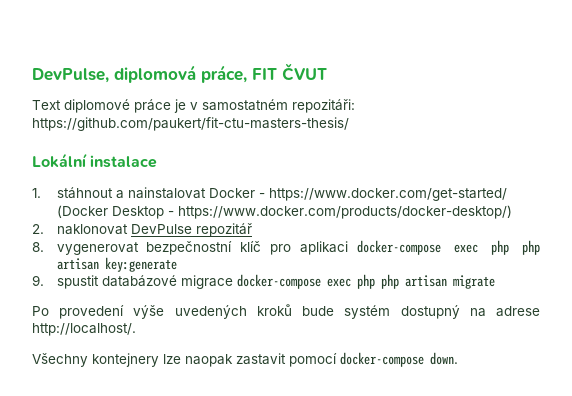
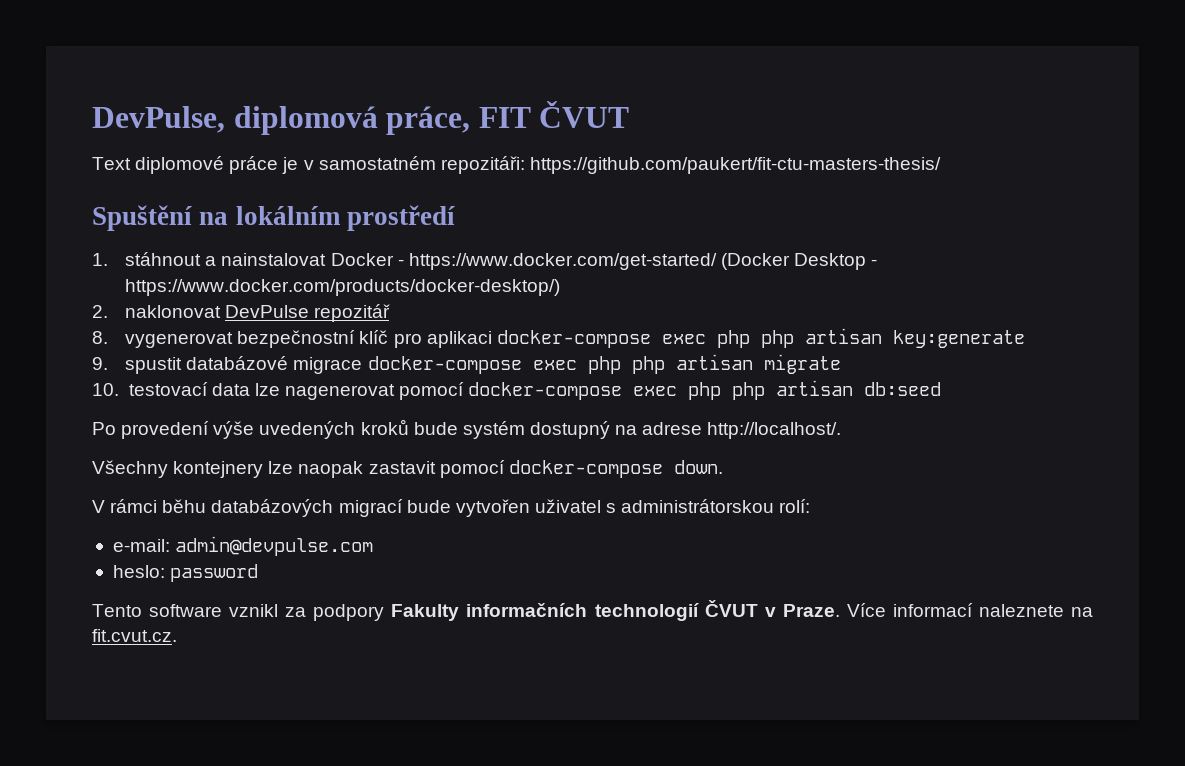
- Lokální instalace
+ Spuštění na lokálním prostředí
+ 10. testovací data lze nagenerovat pomocí docker-compose exec php php artisan db:seed
+ V rámci běhu databázových migrací bude vytvořen uživatel s administrátorskou rolí:
+ e-mail: admin@devpulse.com
+ heslo: password
+ Tento software vznikl za podpory Fakulty informačních technologií ČVUT v Praze. Více informací naleznete na fit.cvut.cz.

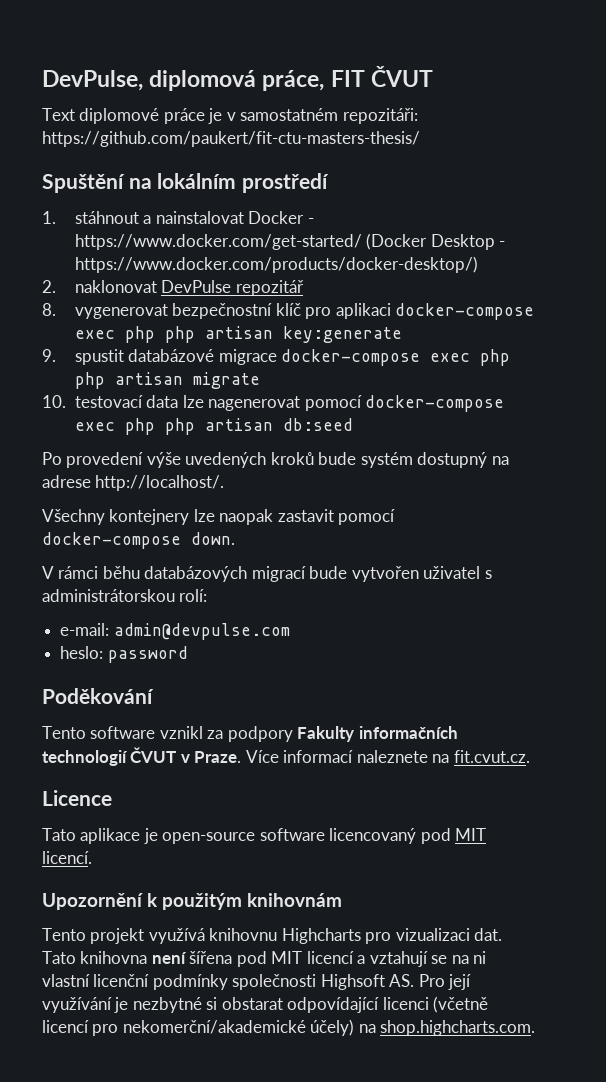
+ Poděkování
+ Licence
+ Tato aplikace je open-source software licencovaný pod MIT licencí.
+ Upozornění k použitým knihovnám
+ Tento projekt využívá knihovnu Highcharts pro vizualizaci dat. Tato knihovna není šířena pod MIT licencí a vztahují se na ni vlastní licenční podmínky společnosti Highsoft AS. Pro její využívání je nezbytné si obstarat odpovídající licenci (včetně licencí pro nekomerční/akademické účely) na shop.highcharts.com.

